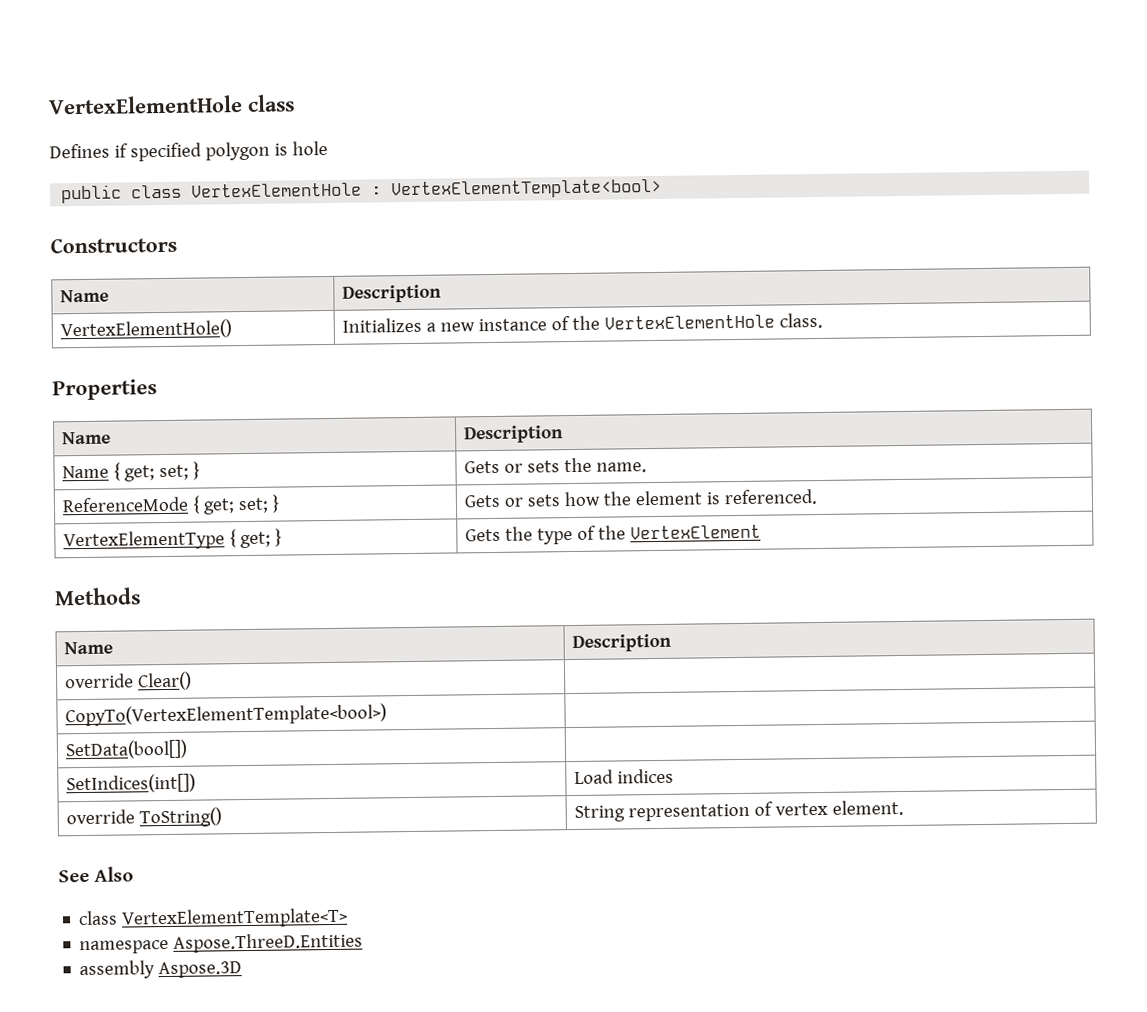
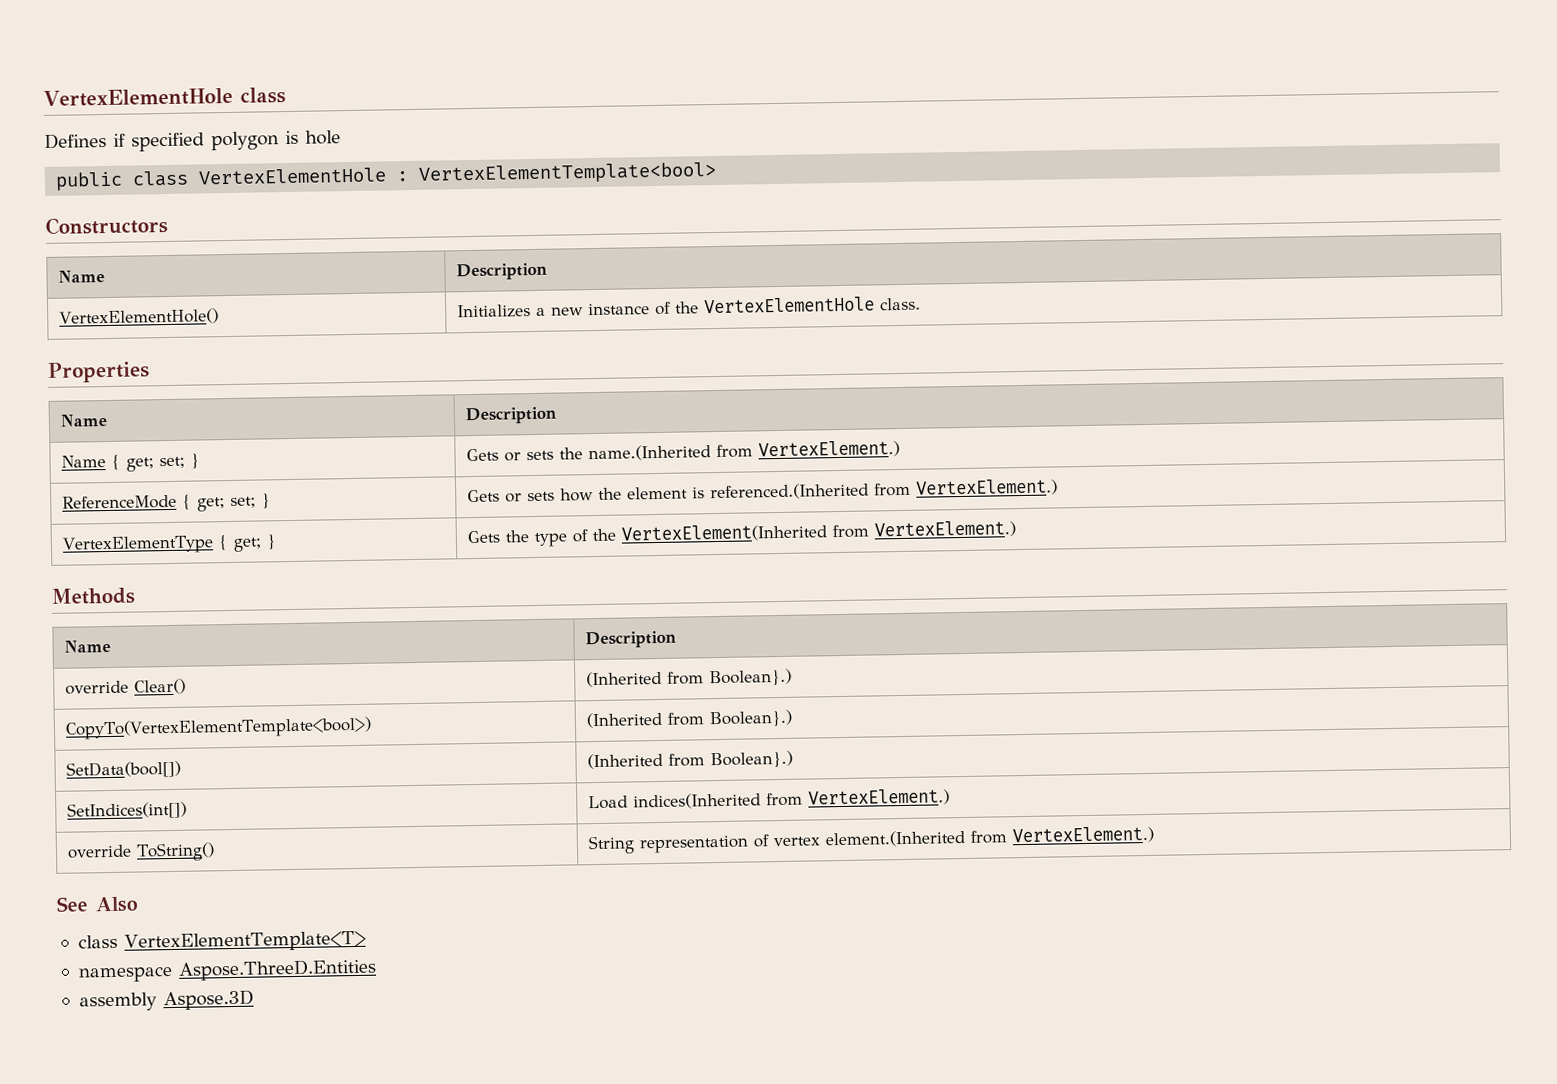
- Name { get; set; } | Gets or sets the name.
+ Name { get; set; } | Gets or sets the name.(Inherited from VertexElement.)
- ReferenceMode { get; set; } | Gets or sets how the element is referenced.
+ ReferenceMode { get; set; } | Gets or sets how the element is referenced.(Inherited from VertexElement.)
- VertexElementType { get; } | Gets the type of the VertexElement
+ VertexElementType { get; } | Gets the type of the VertexElement(Inherited from VertexElement.)
- override Clear() |
- CopyTo(VertexElementTemplate<bool>) |
- SetData(bool[]) |
+ override Clear() | (Inherited from Boolean}.)
+ CopyTo(VertexElementTemplate<bool>) | (Inherited from Boolean}.)
+ SetData(bool[]) | (Inherited from Boolean}.)
- SetIndices(int[]) | Load indices
+ SetIndices(int[]) | Load indices(Inherited from VertexElement.)
- override ToString() | String representation of vertex element.
+ override ToString() | String representation of vertex element.(Inherited from VertexElement.)

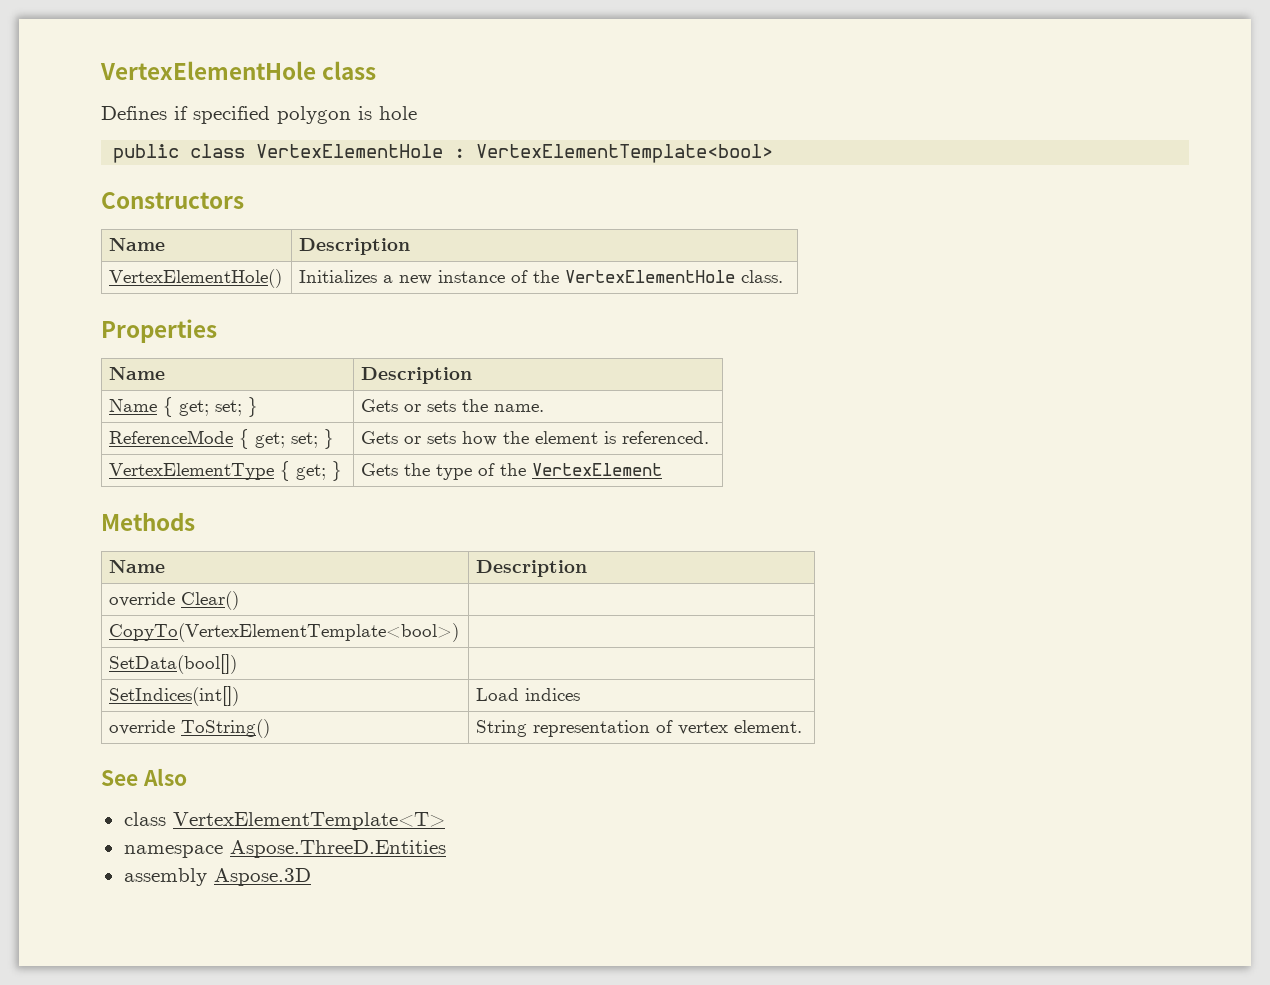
- Name { get; set; } | Gets or sets the name.(Inherited from VertexElement.)
+ Name { get; set; } | Gets or sets the name.
- ReferenceMode { get; set; } | Gets or sets how the element is referenced.(Inherited from VertexElement.)
+ ReferenceMode { get; set; } | Gets or sets how the element is referenced.
- VertexElementType { get; } | Gets the type of the VertexElement(Inherited from VertexElement.)
+ VertexElementType { get; } | Gets the type of the VertexElement
- override Clear() | (Inherited from Boolean}.)
- CopyTo(VertexElementTemplate<bool>) | (Inherited from Boolean}.)
- SetData(bool[]) | (Inherited from Boolean}.)
+ override Clear() |
+ CopyTo(VertexElementTemplate<bool>) |
+ SetData(bool[]) |
- SetIndices(int[]) | Load indices(Inherited from VertexElement.)
+ SetIndices(int[]) | Load indices
- override ToString() | String representation of vertex element.(Inherited from VertexElement.)
+ override ToString() | String representation of vertex element.

